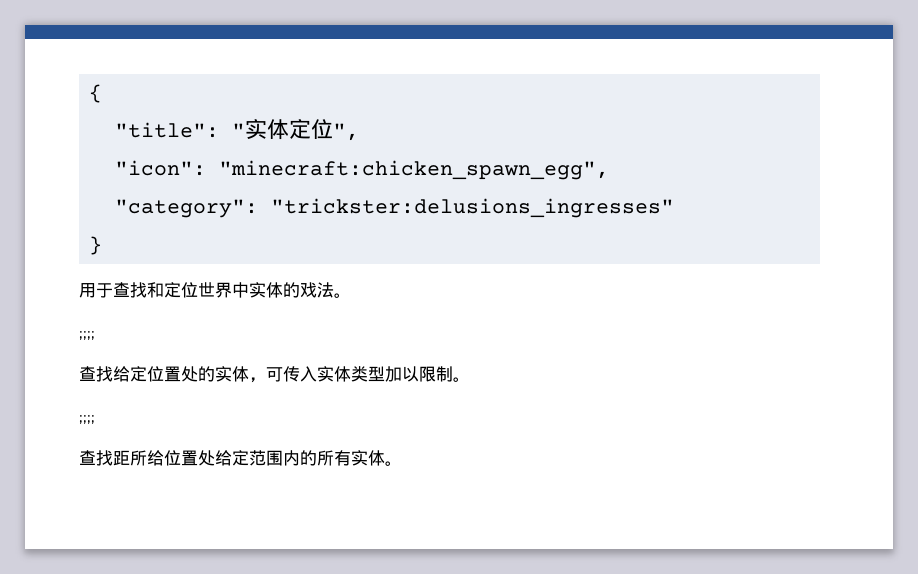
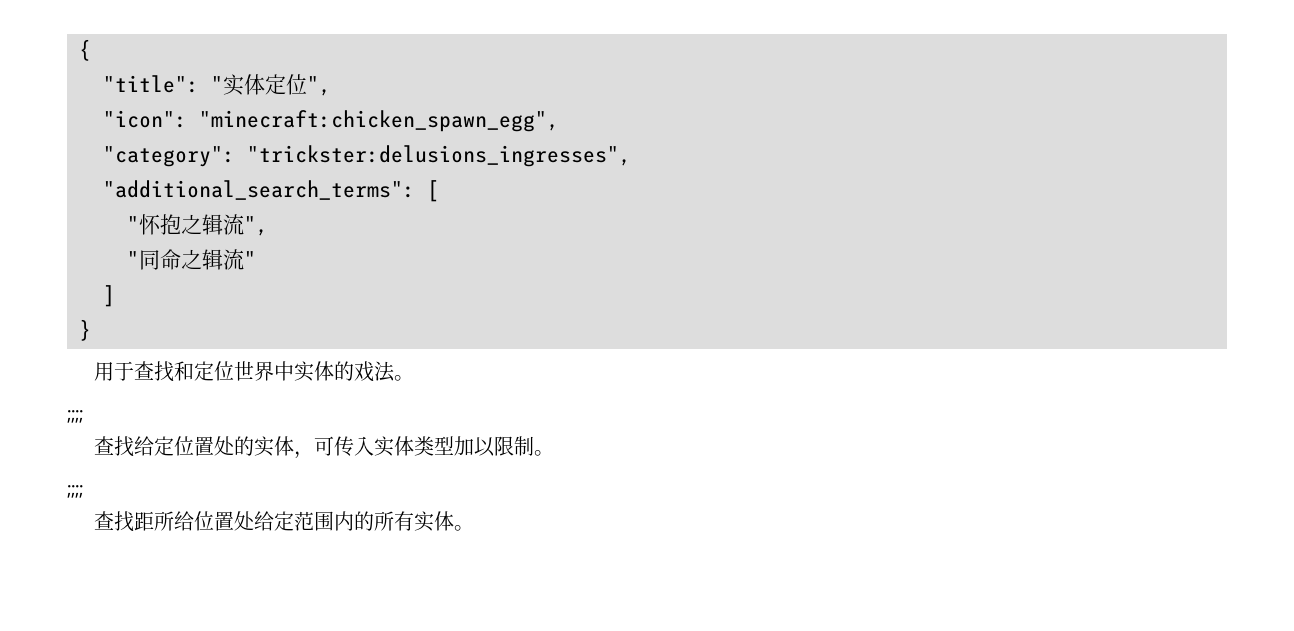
- "category": "trickster:delusions_ingresses"
+ "category": "trickster:delusions_ingresses",
+ "additional_search_terms": [
+ "怀抱之辑流",
+ "同命之辑流"
+ ]

